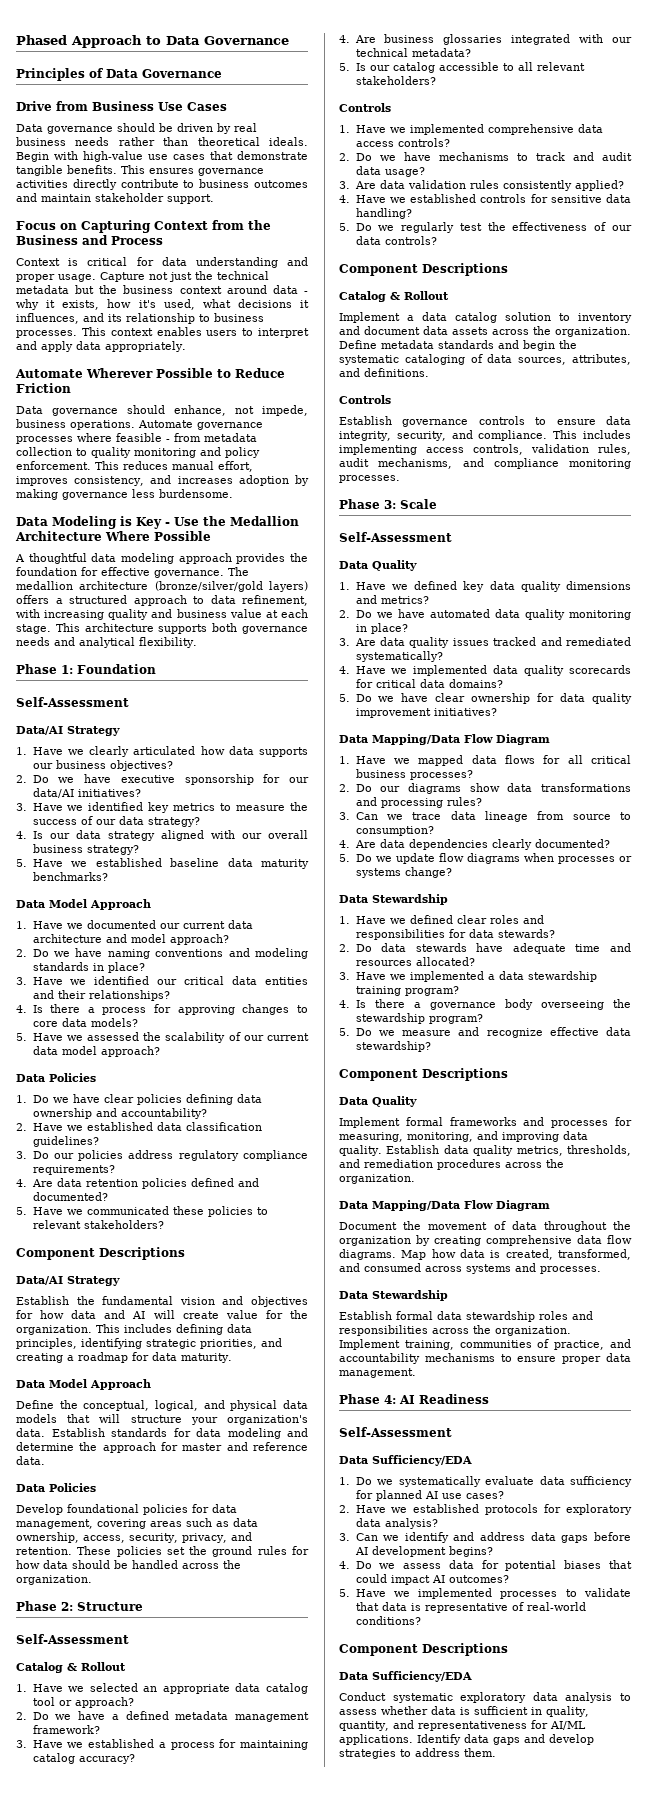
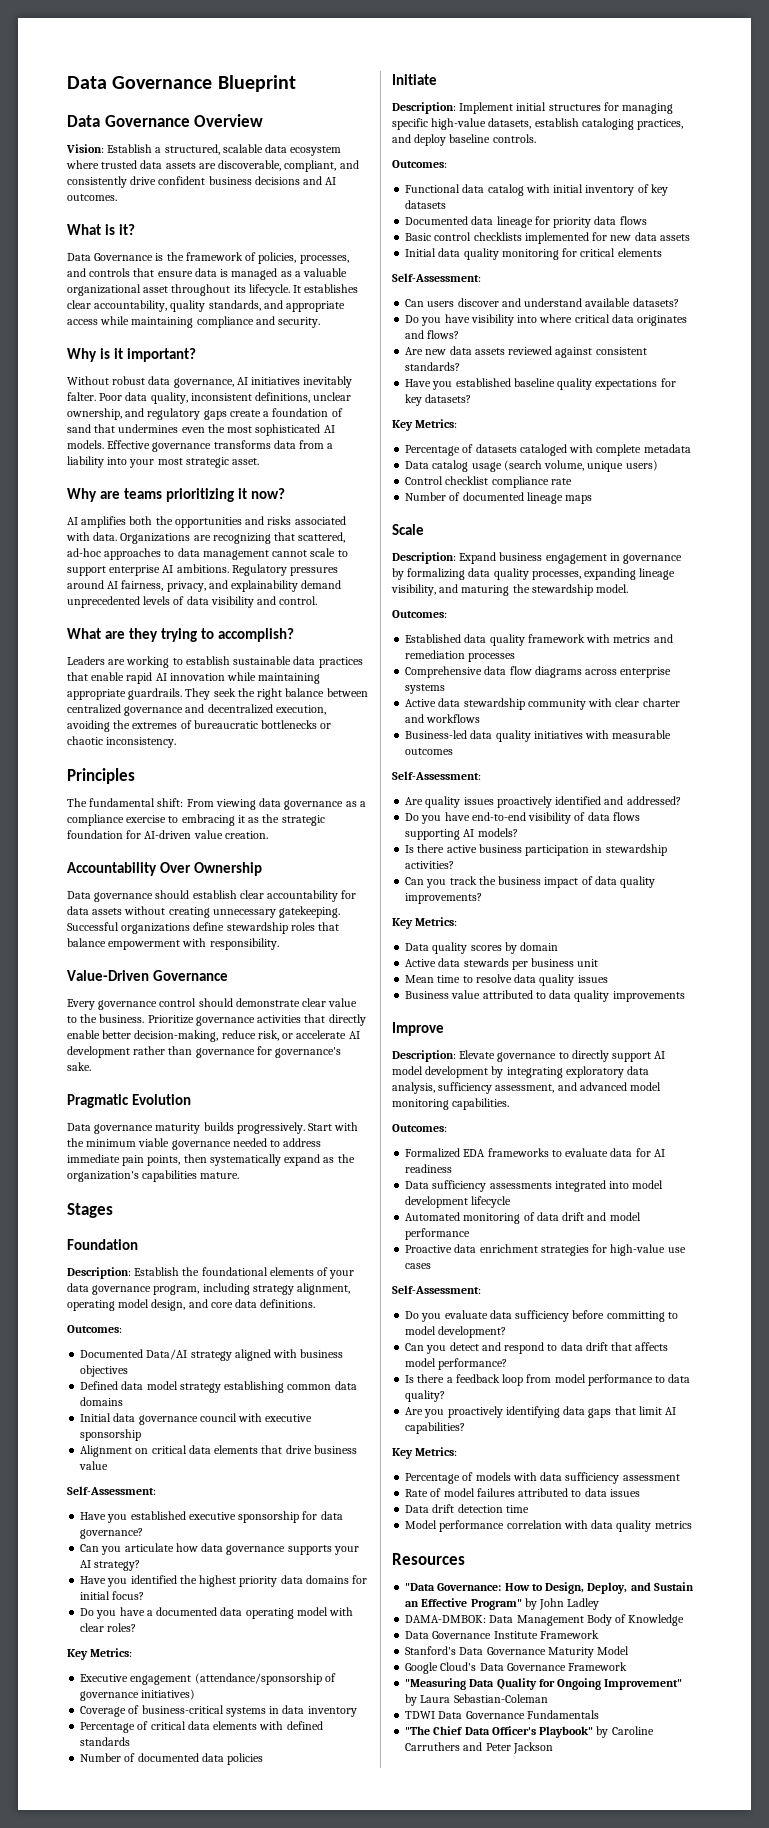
- Phased Approach to Data Governance
- Principles of Data Governance
- Drive from Business Use Cases
- Data governance should be driven by real business needs rather than theoretical ideals. Begin with high-value use cases that demonstrate tangible benefits. This ensures governance activities directly contribute to business outcomes and maintain stakeholder support.
- Focus on Capturing Context from the Business and Process
- Context is critical for data understanding and proper usage. Capture not just the technical metadata but the business context around data - why it exists, how it's used, what decisions it influences, and its relationship to business processes. This context enables users to interpret and apply data appropriately.
- Automate Wherever Possible to Reduce Friction
- Data governance should enhance, not impede, business operations. Automate governance processes where feasible - from metadata collection to quality monitoring and policy enforcement. This reduces manual effort, improves consistency, and increases adoption by making governance less burdensome.
- Data Modeling is Key - Use the Medallion Architecture Where Possible
- A thoughtful data modeling approach provides the foundation for effective governance. The medallion architecture (bronze/silver/gold layers) offers a structured approach to data refinement, with increasing quality and business value at each stage. This architecture supports both governance needs and analytical flexibility.
- Phase 1: Foundation
- Self-Assessment
- Data/AI Strategy
- 1. Have we clearly articulated how data supports our business objectives?
- 2. Do we have executive sponsorship for our data/AI initiatives?
- 3. Have we identified key metrics to measure the success of our data strategy?
- 4. Is our data strategy aligned with our overall business strategy?
- 5. Have we established baseline data maturity benchmarks?
- Data Model Approach
- 1. Have we documented our current data architecture and model approach?
- 2. Do we have naming conventions and modeling standards in place?
- 3. Have we identified our critical data entities and their relationships?
- 4. Is there a process for approving changes to core data models?
- 5. Have we assessed the scalability of our current data model approach?
- Data Policies
- 1. Do we have clear policies defining data ownership and accountability?
- 2. Have we established data classification guidelines?
- 3. Do our policies address regulatory compliance requirements?
- 4. Are data retention policies defined and documented?
- 5. Have we communicated these policies to relevant stakeholders?
- Component Descriptions
- Data/AI Strategy
- Establish the fundamental vision and objectives for how data and AI will create value for the organization. This includes defining data principles, identifying strategic priorities, and creating a roadmap for data maturity.
- Data Model Approach
- Define the conceptual, logical, and physical data models that will structure your organization's data. Establish standards for data modeling and determine the approach for master and reference data.
- Data Policies
- Develop foundational policies for data management, covering areas such as data ownership, access, security, privacy, and retention. These policies set the ground rules for how data should be handled across the organization.
- Phase 2: Structure
- Self-Assessment
- Catalog & Rollout
- 1. Have we selected an appropriate data catalog tool or approach?
- 2. Do we have a defined metadata management framework?
- 3. Have we established a process for maintaining catalog accuracy?
- 4. Are business glossaries integrated with our technical metadata?
- 5. Is our catalog accessible to all relevant stakeholders?
- Controls
- 1. Have we implemented comprehensive data access controls?
- 2. Do we have mechanisms to track and audit data usage?
- 3. Are data validation rules consistently applied?
- 4. Have we established controls for sensitive data handling?
- 5. Do we regularly test the effectiveness of our data controls?
- Component Descriptions
- Catalog & Rollout
- Implement a data catalog solution to inventory and document data assets across the organization. Define metadata standards and begin the systematic cataloging of data sources, attributes, and definitions.
- Controls
- Establish governance controls to ensure data integrity, security, and compliance. This includes implementing access controls, validation rules, audit mechanisms, and compliance monitoring processes.
- Phase 3: Scale
- Self-Assessment
- Data Quality
- 1. Have we defined key data quality dimensions and metrics?
- 2. Do we have automated data quality monitoring in place?
- 3. Are data quality issues tracked and remediated systematically?
- 4. Have we implemented data quality scorecards for critical data domains?
- 5. Do we have clear ownership for data quality improvement initiatives?
- Data Mapping/Data Flow Diagram
- 1. Have we mapped data flows for all critical business processes?
- 2. Do our diagrams show data transformations and processing rules?
- 3. Can we trace data lineage from source to consumption?
- 4. Are data dependencies clearly documented?
- 5. Do we update flow diagrams when processes or systems change?
- Data Stewardship
- 1. Have we defined clear roles and responsibilities for data stewards?
- 2. Do data stewards have adequate time and resources allocated?
- 3. Have we implemented a data stewardship training program?
- 4. Is there a governance body overseeing the stewardship program?
- 5. Do we measure and recognize effective data stewardship?
- Component Descriptions
- Data Quality
- Implement formal frameworks and processes for measuring, monitoring, and improving data quality. Establish data quality metrics, thresholds, and remediation procedures across the organization.
- Data Mapping/Data Flow Diagram
- Document the movement of data throughout the organization by creating comprehensive data flow diagrams. Map how data is created, transformed, and consumed across systems and processes.
- Data Stewardship
- Establish formal data stewardship roles and responsibilities across the organization. Implement training, communities of practice, and accountability mechanisms to ensure proper data management.
- Phase 4: AI Readiness
- Self-Assessment
- Data Sufficiency/EDA
- 1. Do we systematically evaluate data sufficiency for planned AI use cases?
- 2. Have we established protocols for exploratory data analysis?
- 3. Can we identify and address data gaps before AI development begins?
- 4. Do we assess data for potential biases that could impact AI outcomes?
- 5. Have we implemented processes to validate that data is representative of real-world conditions?
- Component Descriptions
- Data Sufficiency/EDA
- Conduct systematic exploratory data analysis to assess whether data is sufficient in quality, quantity, and representativeness for AI/ML applications. Identify data gaps and develop strategies to address them.
+ Data Governance Blueprint
+ Data Governance Overview
+ Vision: Establish a structured, scalable data ecosystem where trusted data assets are discoverable, compliant, and consistently drive confident business decisions and AI outcomes.
+ What is it?
+ Data Governance is the framework of policies, processes, and controls that ensure data is managed as a valuable organizational asset throughout its lifecycle. It establishes clear accountability, quality standards, and appropriate access while maintaining compliance and security.
+ Why is it important?
+ Without robust data governance, AI initiatives inevitably falter. Poor data quality, inconsistent definitions, unclear ownership, and regulatory gaps create a foundation of sand that undermines even the most sophisticated AI models. Effective governance transforms data from a liability into your most strategic asset.
+ Why are teams prioritizing it now?
+ AI amplifies both the opportunities and risks associated with data. Organizations are recognizing that scattered, ad-hoc approaches to data management cannot scale to support enterprise AI ambitions. Regulatory pressures around AI fairness, privacy, and explainability demand unprecedented levels of data visibility and control.
+ What are they trying to accomplish?
+ Leaders are working to establish sustainable data practices that enable rapid AI innovation while maintaining appropriate guardrails. They seek the right balance between centralized governance and decentralized execution, avoiding the extremes of bureaucratic bottlenecks or chaotic inconsistency.
+ Principles
+ The fundamental shift: From viewing data governance as a compliance exercise to embracing it as the strategic foundation for AI-driven value creation.
+ Accountability Over Ownership
+ Data governance should establish clear accountability for data assets without creating unnecessary gatekeeping. Successful organizations define stewardship roles that balance empowerment with responsibility.
+ Value-Driven Governance
+ Every governance control should demonstrate clear value to the business. Prioritize governance activities that directly enable better decision-making, reduce risk, or accelerate AI development rather than governance for governance's sake.
+ Pragmatic Evolution
+ Data governance maturity builds progressively. Start with the minimum viable governance needed to address immediate pain points, then systematically expand as the organization's capabilities mature.
+ Stages
+ Foundation
+ Description: Establish the foundational elements of your data governance program, including strategy alignment, operating model design, and core data definitions.
+ Outcomes:
+ Documented Data/AI strategy aligned with business objectives
+ Defined data model strategy establishing common data domains
+ Initial data governance council with executive sponsorship
+ Alignment on critical data elements that drive business value
+ Self-Assessment:
+ Have you established executive sponsorship for data governance?
+ Can you articulate how data governance supports your AI strategy?
+ Have you identified the highest priority data domains for initial focus?
+ Do you have a documented data operating model with clear roles?
+ Key Metrics:
+ Executive engagement (attendance/sponsorship of governance initiatives)
+ Coverage of business-critical systems in data inventory
+ Percentage of critical data elements with defined standards
+ Number of documented data policies
+ Initiate
+ Description: Implement initial structures for managing specific high-value datasets, establish cataloging practices, and deploy baseline controls.
+ Outcomes:
+ Functional data catalog with initial inventory of key datasets
+ Documented data lineage for priority data flows
+ Basic control checklists implemented for new data assets
+ Initial data quality monitoring for critical elements
+ Self-Assessment:
+ Can users discover and understand available datasets?
+ Do you have visibility into where critical data originates and flows?
+ Are new data assets reviewed against consistent standards?
+ Have you established baseline quality expectations for key datasets?
+ Key Metrics:
+ Percentage of datasets cataloged with complete metadata
+ Data catalog usage (search volume, unique users)
+ Control checklist compliance rate
+ Number of documented lineage maps
+ Scale
+ Description: Expand business engagement in governance by formalizing data quality processes, expanding lineage visibility, and maturing the stewardship model.
+ Outcomes:
+ Established data quality framework with metrics and remediation processes
+ Comprehensive data flow diagrams across enterprise systems
+ Active data stewardship community with clear charter and workflows
+ Business-led data quality initiatives with measurable outcomes
+ Self-Assessment:
+ Are quality issues proactively identified and addressed?
+ Do you have end-to-end visibility of data flows supporting AI models?
+ Is there active business participation in stewardship activities?
+ Can you track the business impact of data quality improvements?
+ Key Metrics:
+ Data quality scores by domain
+ Active data stewards per business unit
+ Mean time to resolve data quality issues
+ Business value attributed to data quality improvements
+ Improve
+ Description: Elevate governance to directly support AI model development by integrating exploratory data analysis, sufficiency assessment, and advanced model monitoring capabilities.
+ Outcomes:
+ Formalized EDA frameworks to evaluate data for AI readiness
+ Data sufficiency assessments integrated into model development lifecycle
+ Automated monitoring of data drift and model performance
+ Proactive data enrichment strategies for high-value use cases
+ Self-Assessment:
+ Do you evaluate data sufficiency before committing to model development?
+ Can you detect and respond to data drift that affects model performance?
+ Is there a feedback loop from model performance to data quality?
+ Are you proactively identifying data gaps that limit AI capabilities?
+ Key Metrics:
+ Percentage of models with data sufficiency assessment
+ Rate of model failures attributed to data issues
+ Data drift detection time
+ Model performance correlation with data quality metrics
+ Resources
+ "Data Governance: How to Design, Deploy, and Sustain an Effective Program" by John Ladley
+ DAMA-DMBOK: Data Management Body of Knowledge
+ Data Governance Institute Framework
+ Stanford's Data Governance Maturity Model
+ Google Cloud's Data Governance Framework
+ "Measuring Data Quality for Ongoing Improvement" by Laura Sebastian-Coleman
+ TDWI Data Governance Fundamentals
+ "The Chief Data Officer's Playbook" by Caroline Carruthers and Peter Jackson

